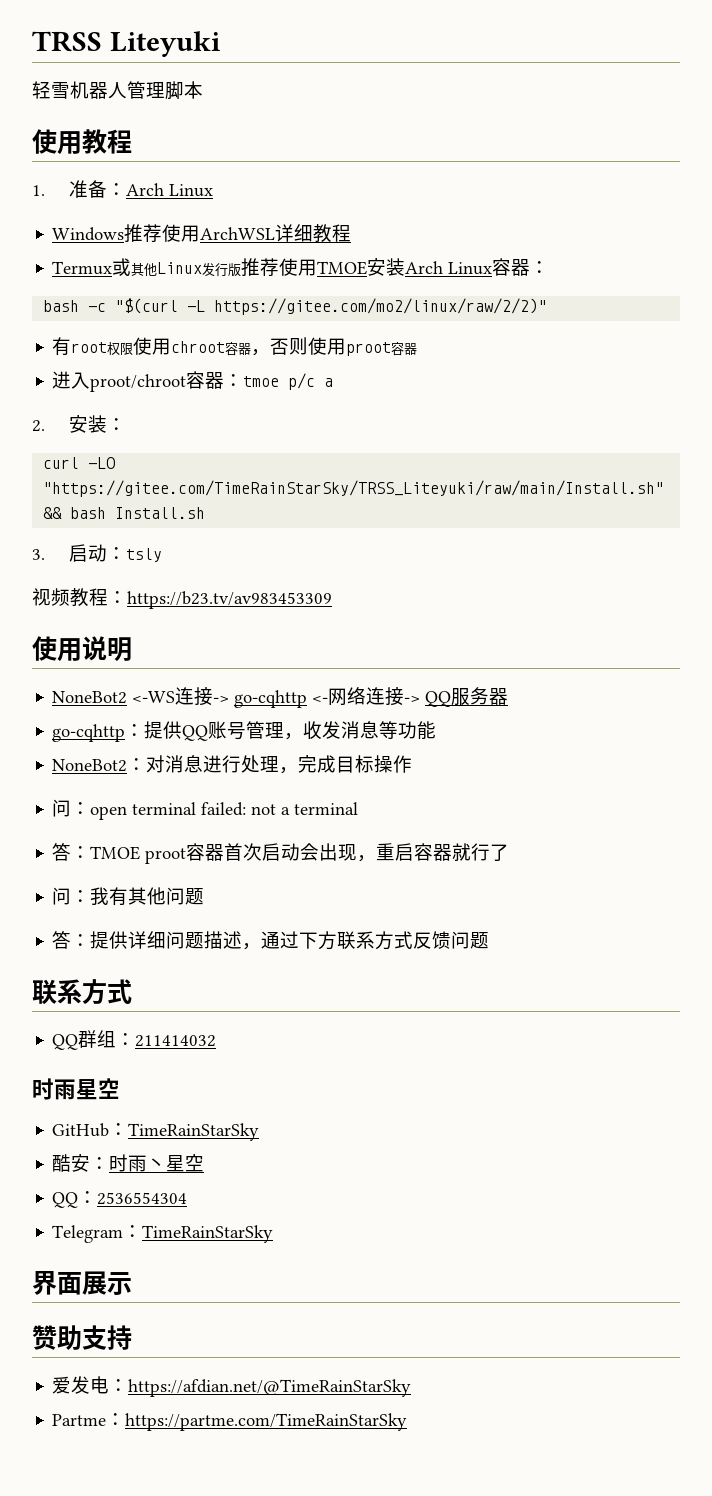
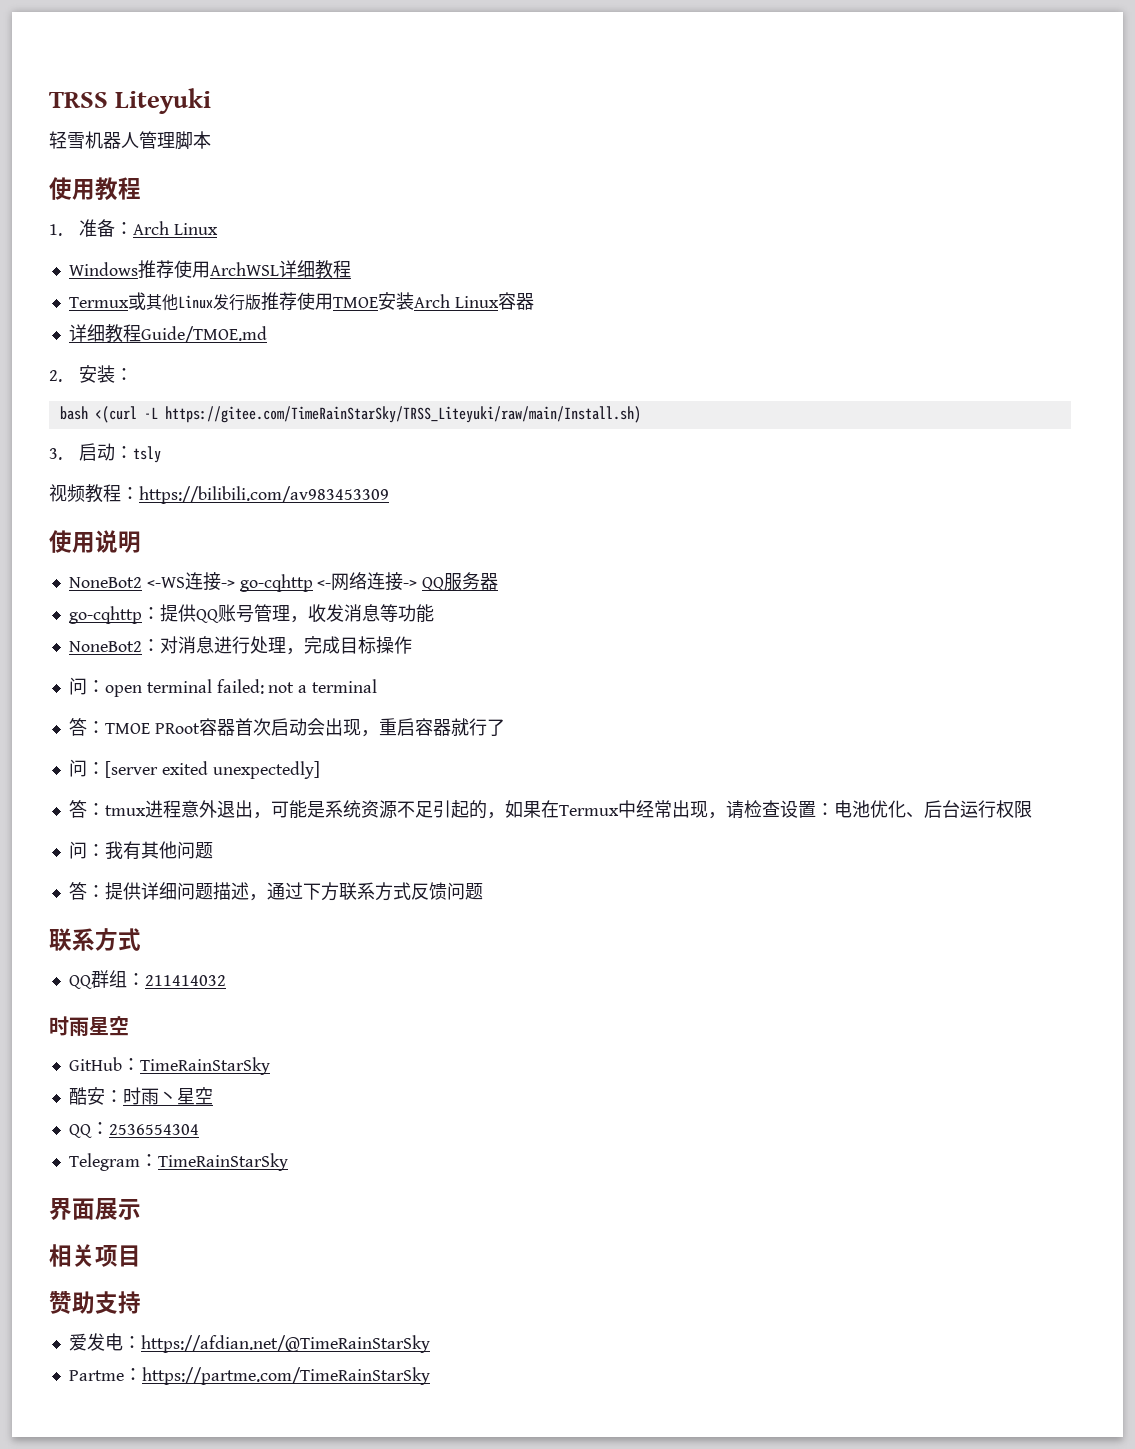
- Termux或其他Linux发行版推荐使用TMOE安装Arch Linux容器：
- bash -c "$(curl -L https://gitee.com/mo2/linux/raw/2/2)"
- 有root权限使用chroot容器，否则使用proot容器
- 进入proot/chroot容器：tmoe p/c a
+ Termux或其他Linux发行版推荐使用TMOE安装Arch Linux容器
+ 详细教程Guide/TMOE.md
  2.安装：
- curl -LO "https://gitee.com/TimeRainStarSky/TRSS_Liteyuki/raw/main/Install.sh" && bash Install.sh
+ bash <(curl -L https://gitee.com/TimeRainStarSky/TRSS_Liteyuki/raw/main/Install.sh)
- 视频教程：https://b23.tv/av983453309
+ 视频教程：https://bilibili.com/av983453309
- 答：TMOE proot容器首次启动会出现，重启容器就行了
+ 答：TMOE PRoot容器首次启动会出现，重启容器就行了
+ 问：[server exited unexpectedly]
+ 答：tmux进程意外退出，可能是系统资源不足引起的，如果在Termux中经常出现，请检查设置：电池优化、后台运行权限
+ 相关项目

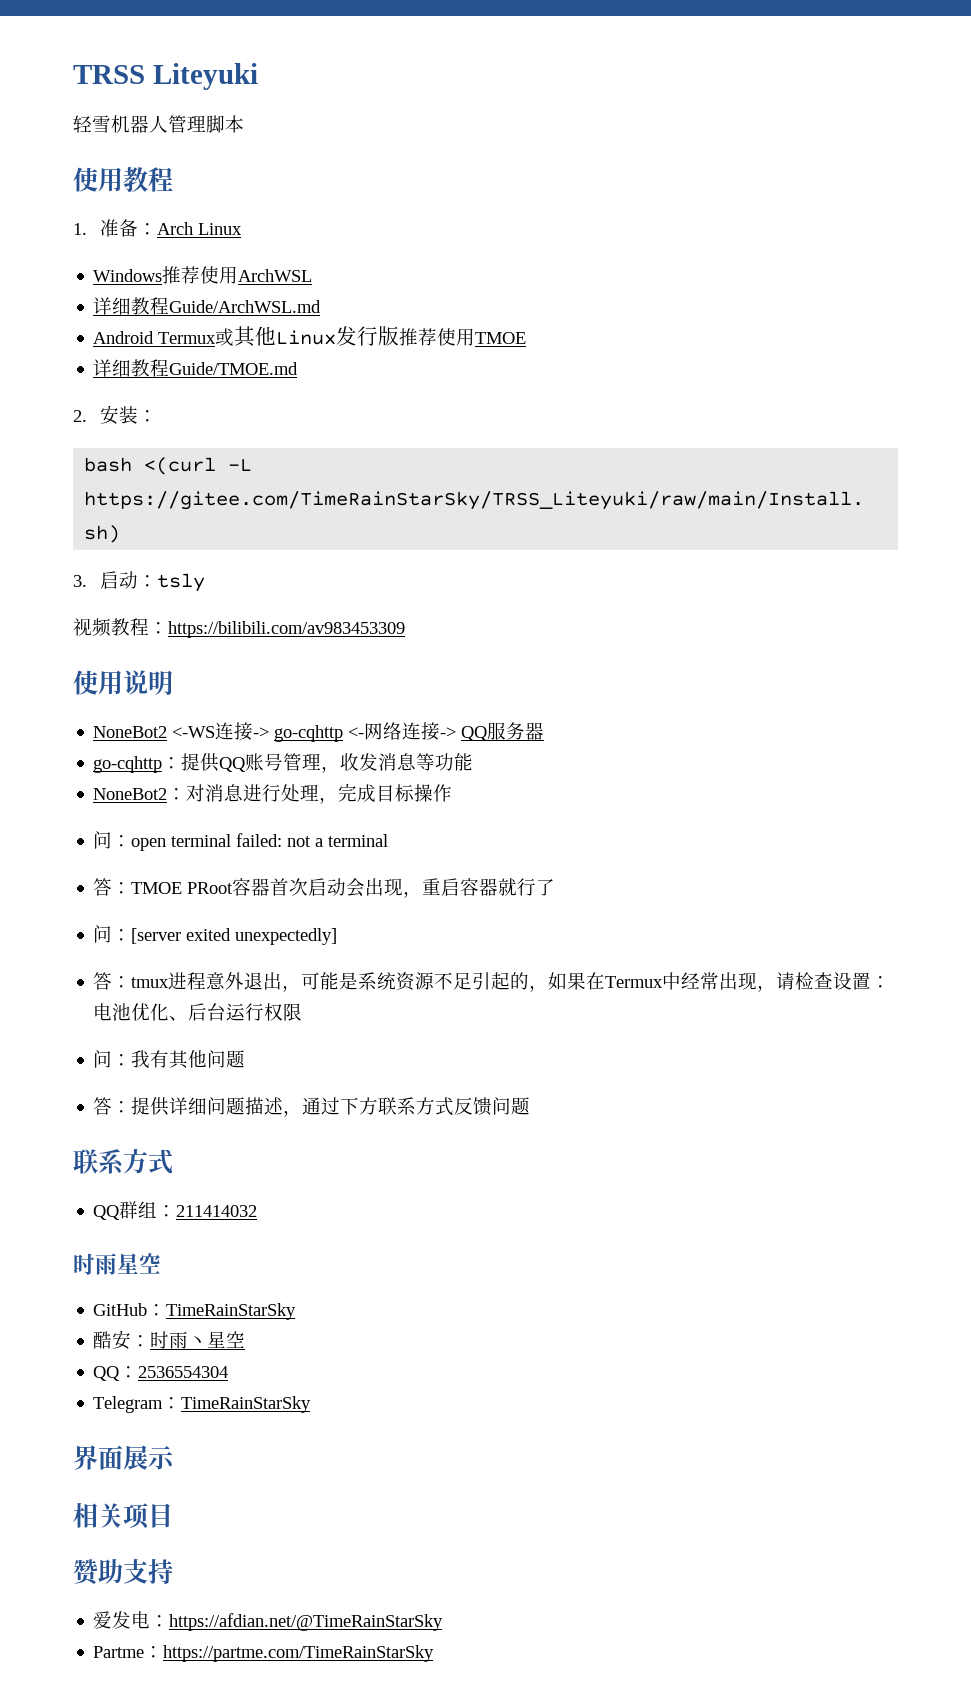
- Windows推荐使用ArchWSL详细教程
- Termux或其他Linux发行版推荐使用TMOE安装Arch Linux容器
+ Windows推荐使用ArchWSL
+ 详细教程Guide/ArchWSL.md
+ Android Termux或其他Linux发行版推荐使用TMOE

